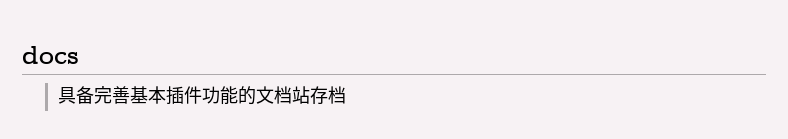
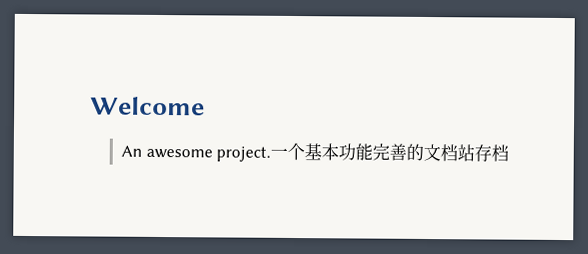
- docs
- 具备完善基本插件功能的文档站存档
+ Welcome
+ An awesome project.一个基本功能完善的文档站存档

